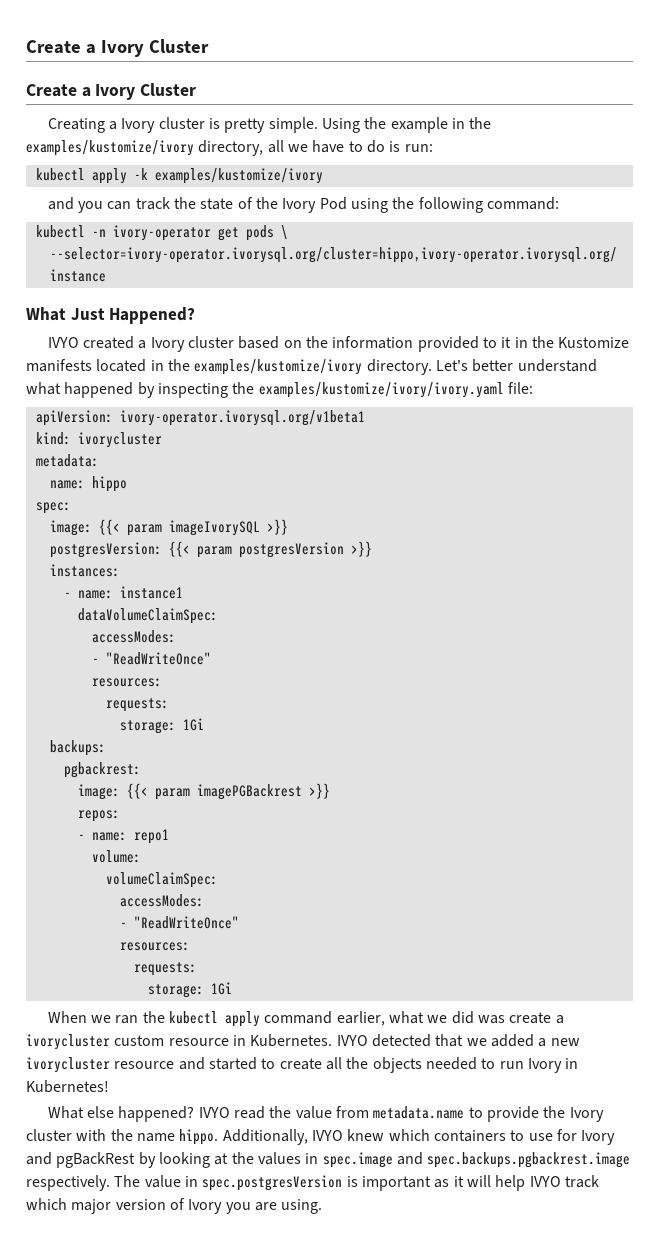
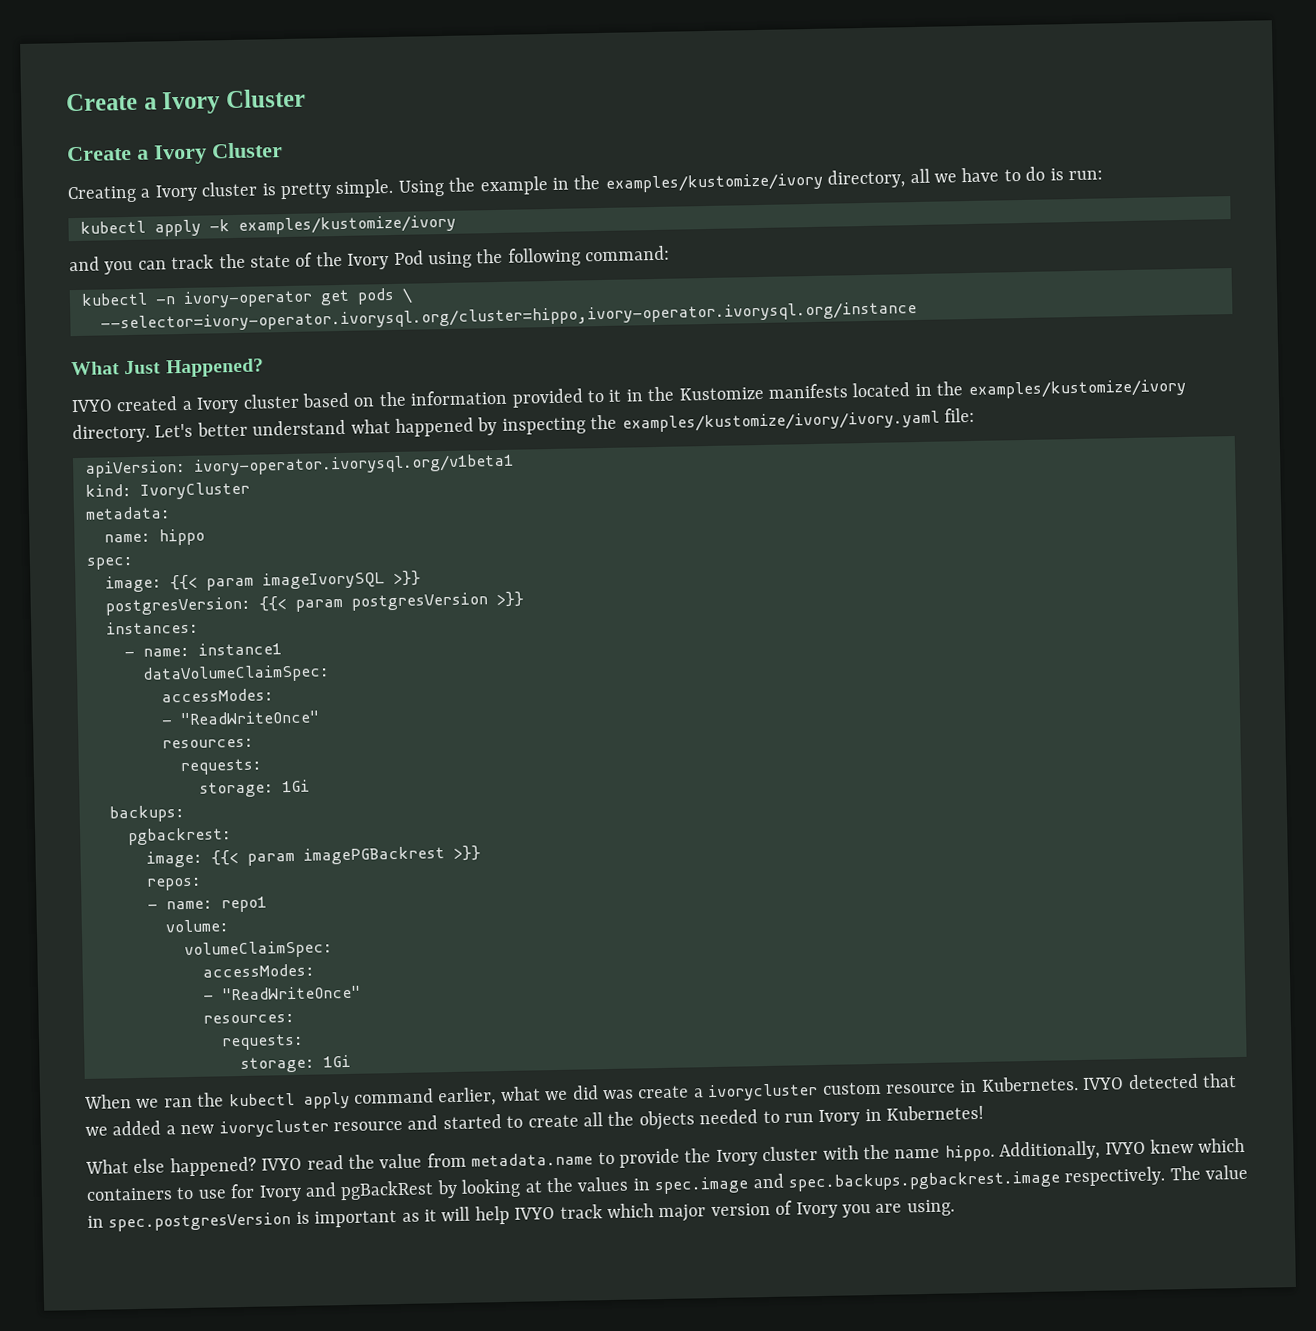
- kind: ivorycluster
+ kind: IvoryCluster

